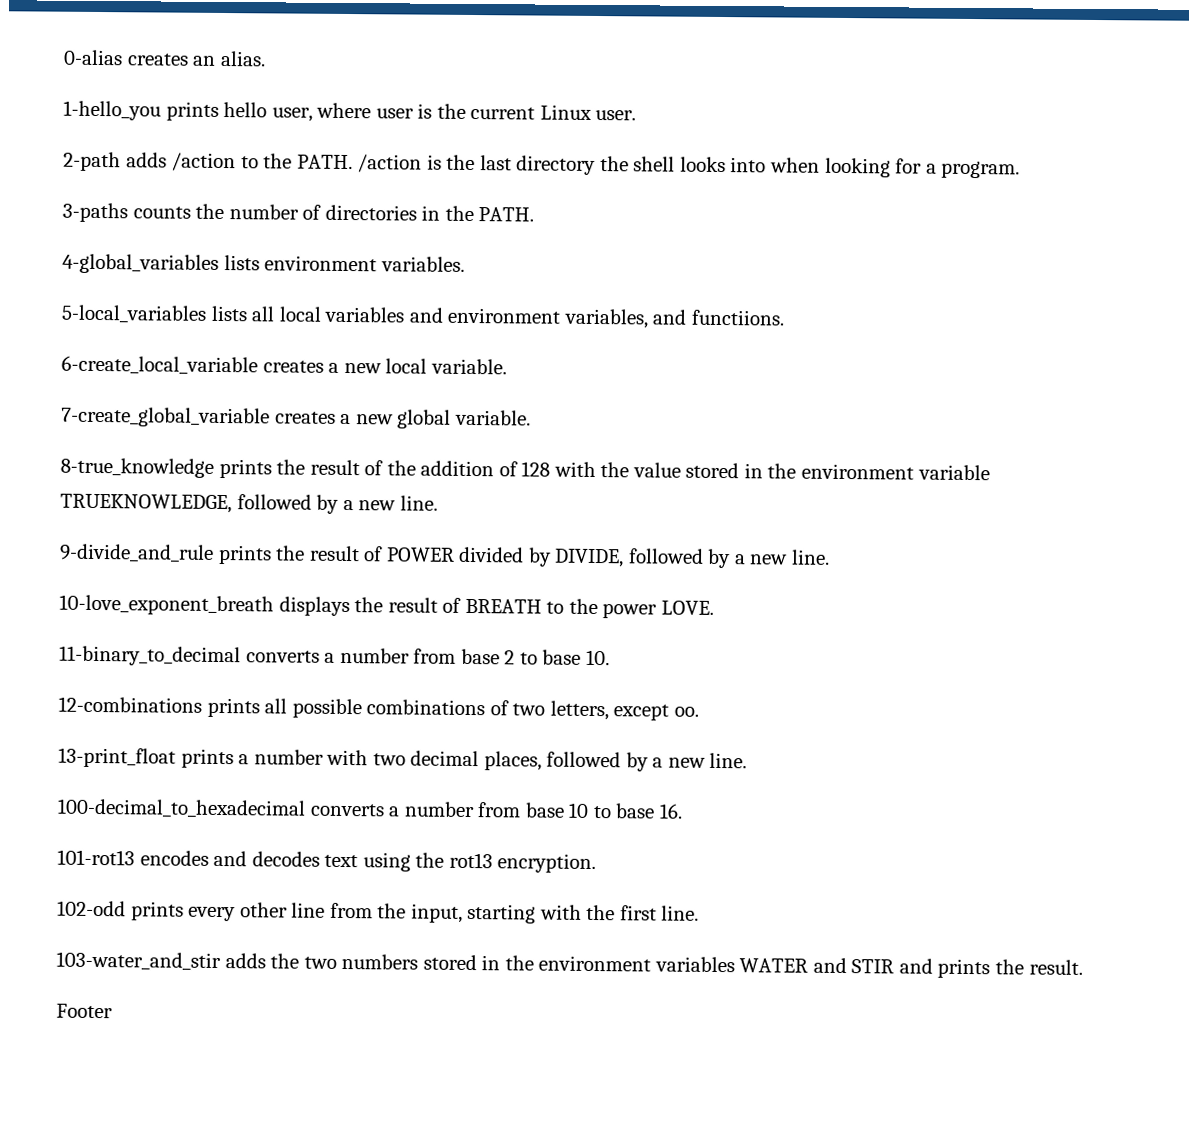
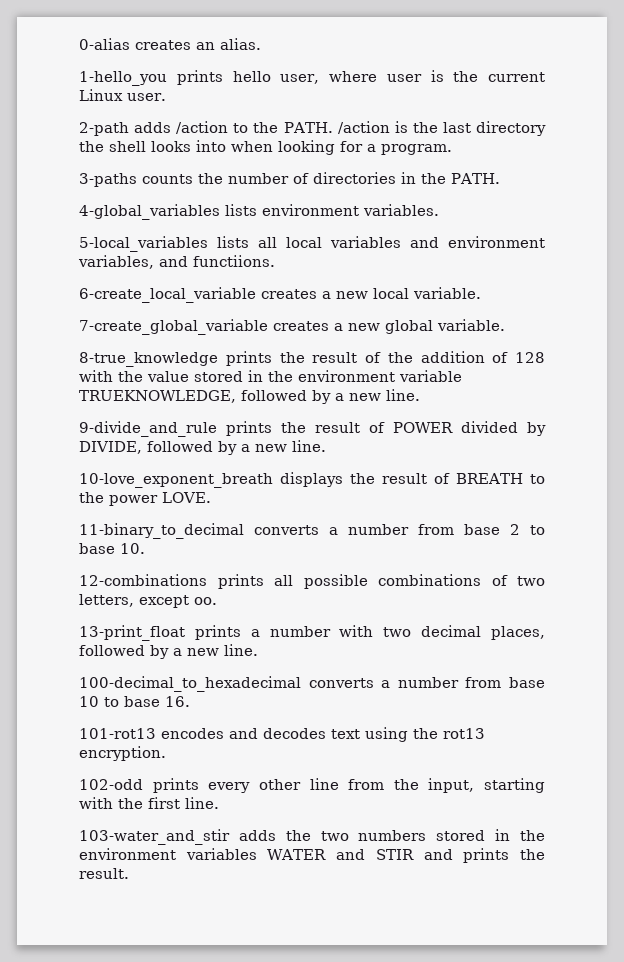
- Footer

